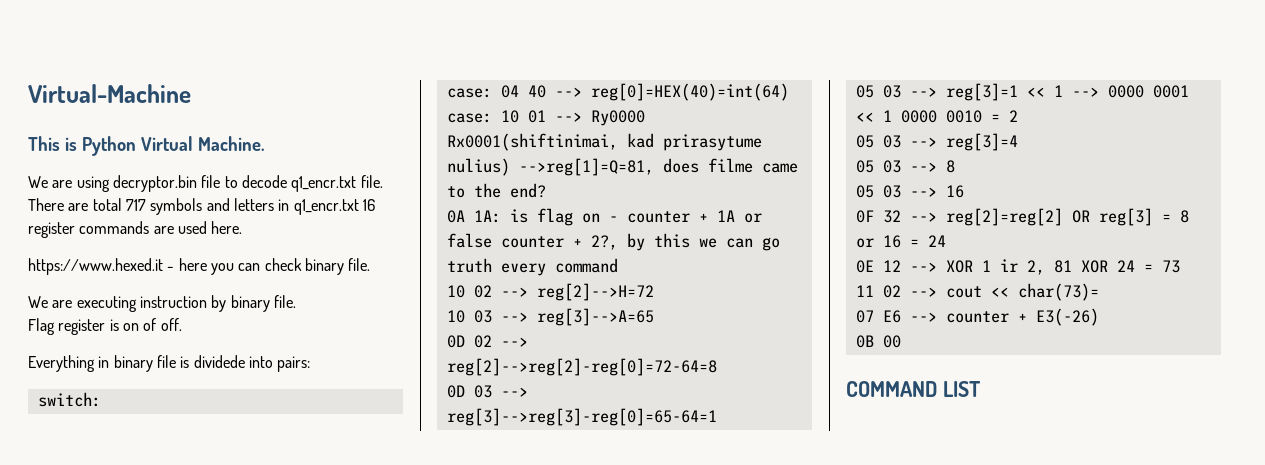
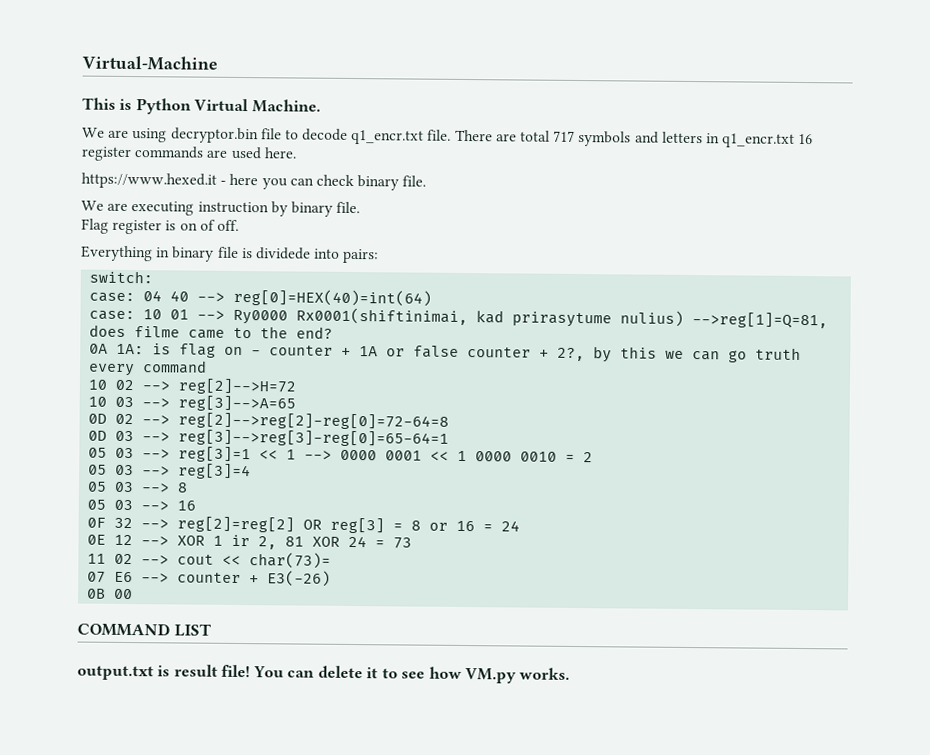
+ output.txt is result file! You can delete it to see how VM.py works.

